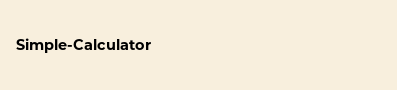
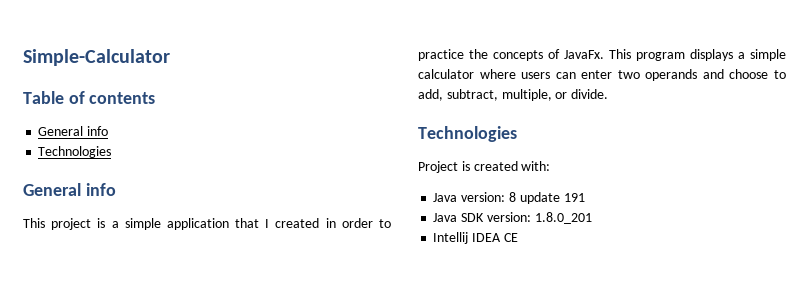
+ Table of contents
+ General info
+ Technologies
+ General info
+ This project is a simple application that I created in order to practice the concepts of JavaFx. This program displays a simple calculator where users can enter two operands and choose to add, subtract, multiple, or divide.
+ Technologies
+ Project is created with:
+ Java version: 8 update 191
+ Java SDK version: 1.8.0_201
+ Intellij IDEA CE

